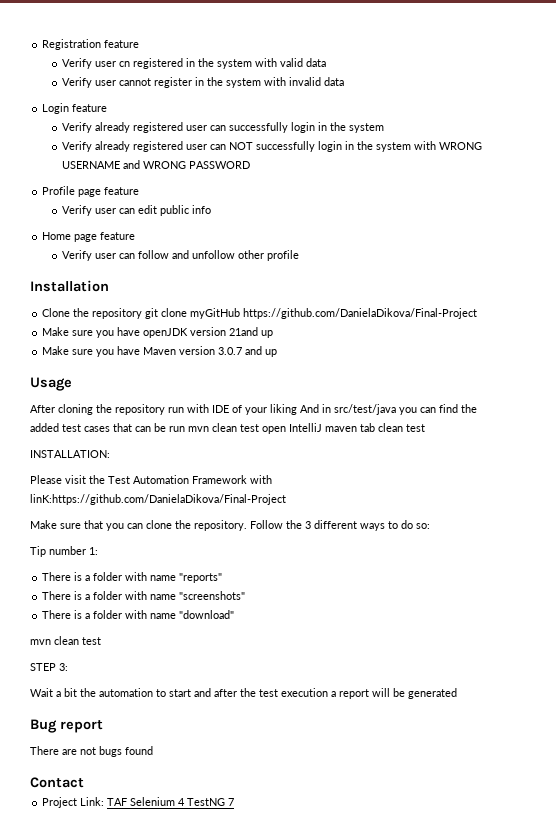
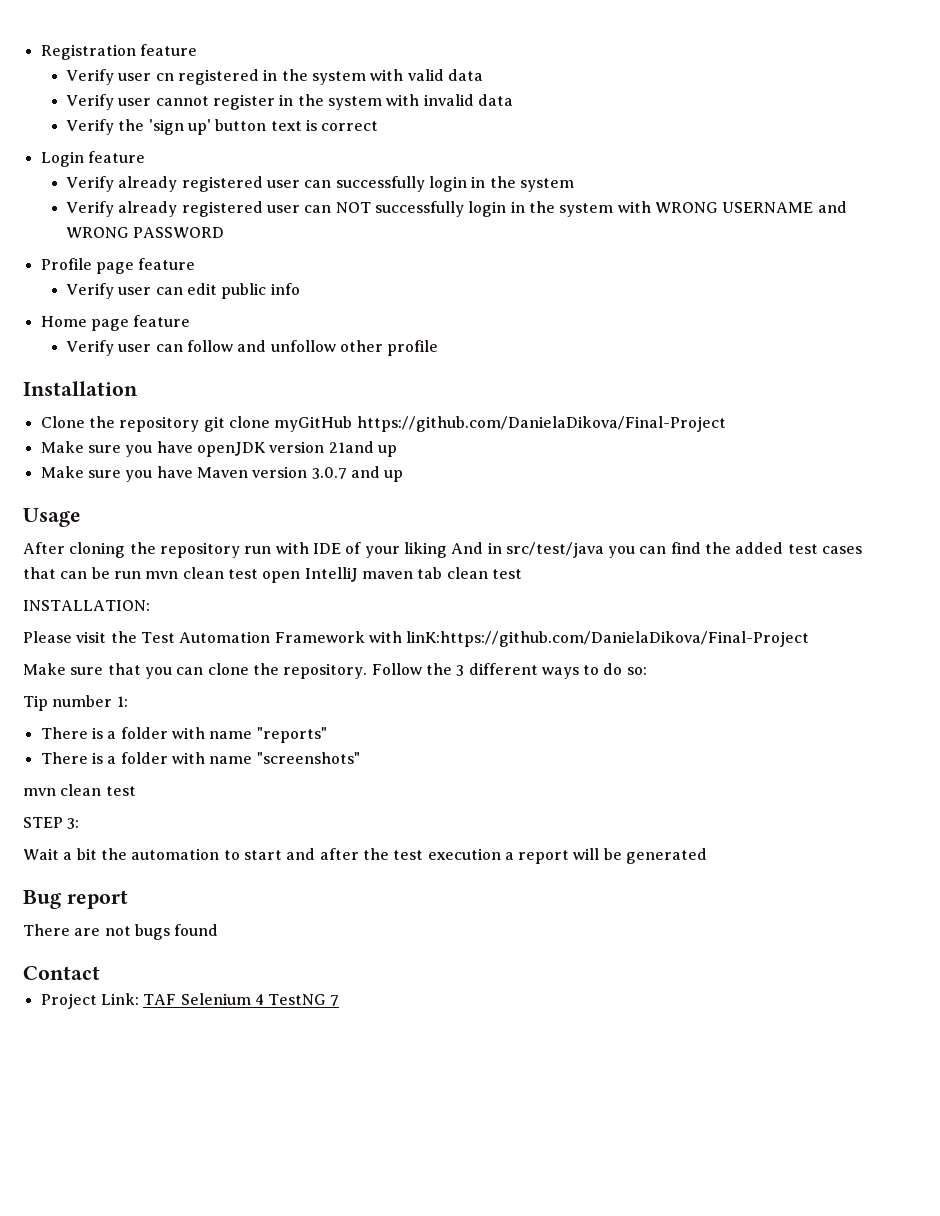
+ Verify the 'sign up' button text is correct
- There is a folder with name "download"

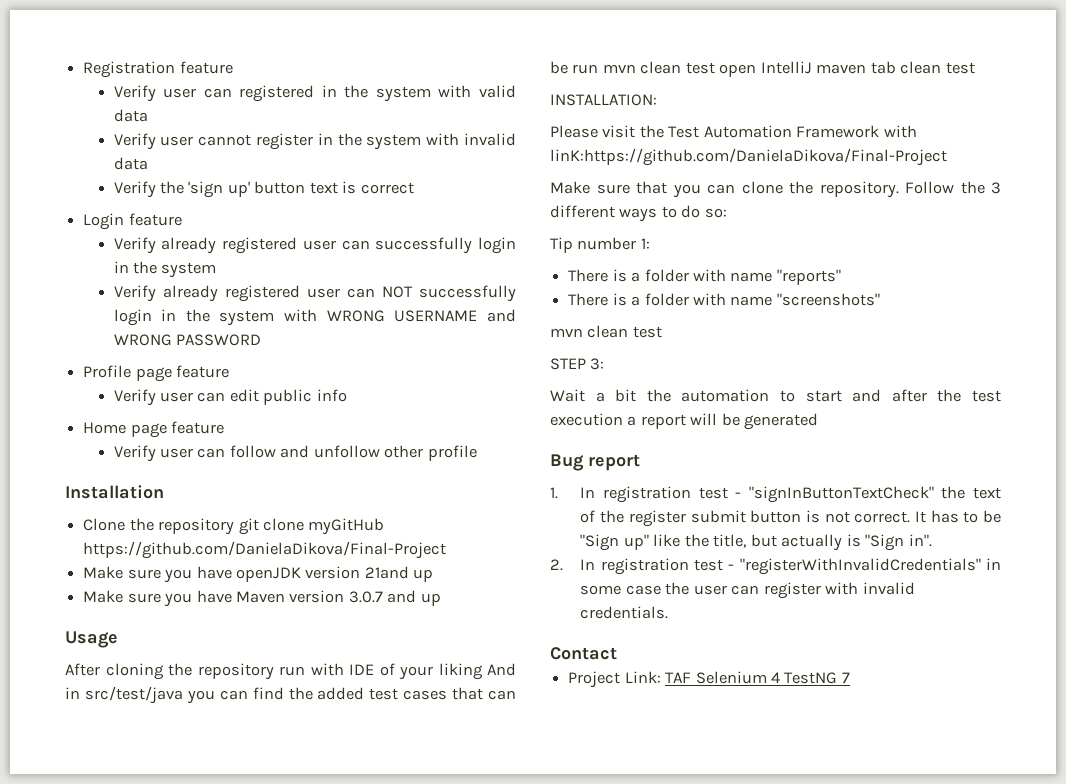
- Verify user cn registered in the system with valid data
+ Verify user can registered in the system with valid data
- There are not bugs found
+ 1. In registration test - "signInButtonTextCheck" the text of the register submit button is not correct. It has to be "Sign up" like the title, but actually is "Sign in".
+ 2. In registration test - "registerWithInvalidCredentials" in some case the user can register with invalid credentials.

